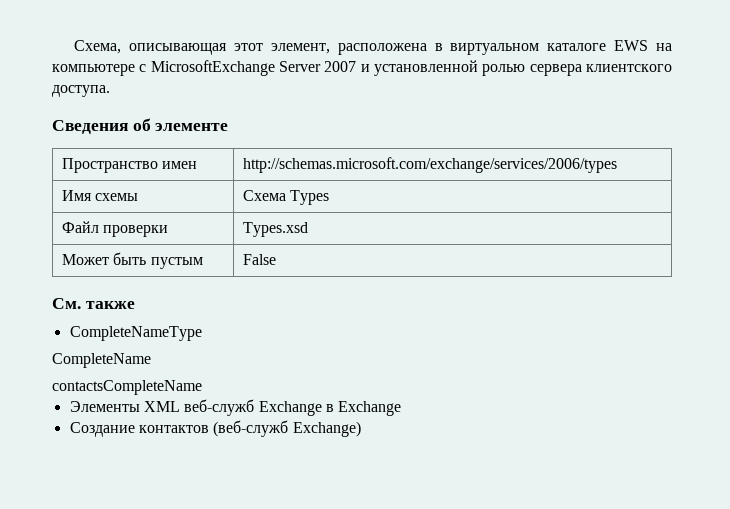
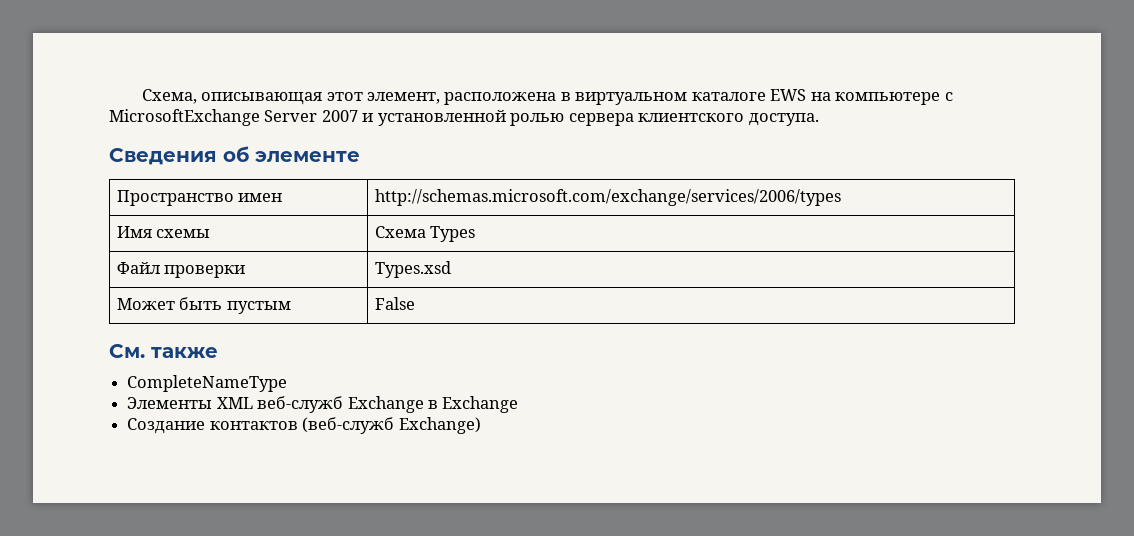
- CompleteName
- contactsCompleteName

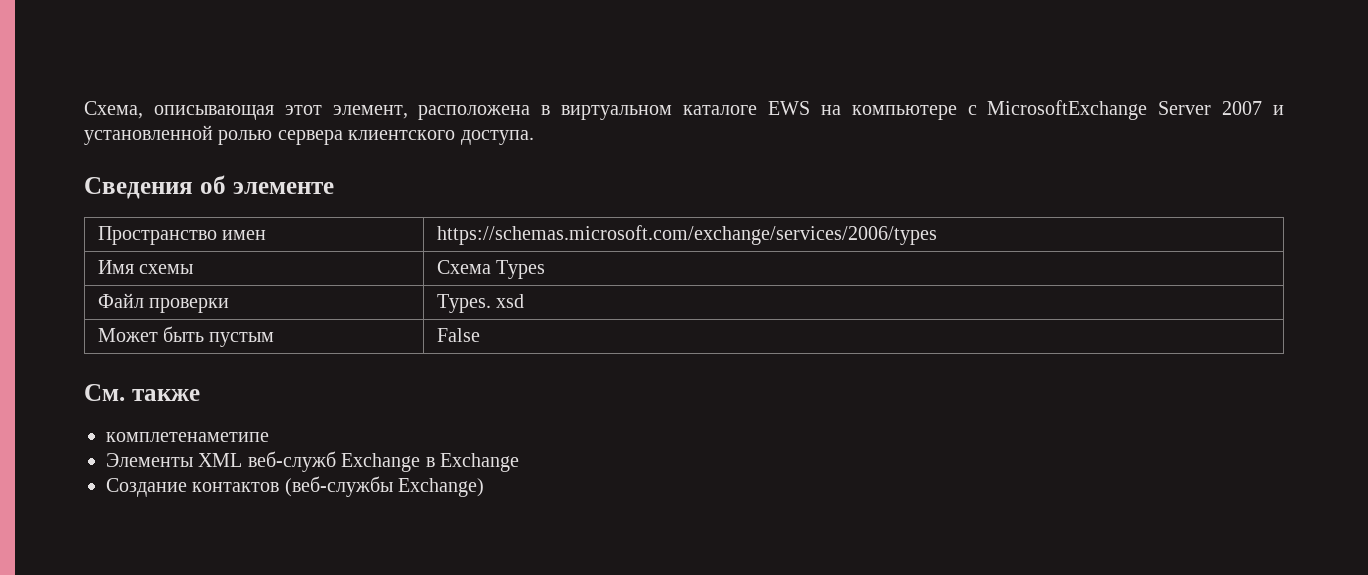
- Пространство имен | http://schemas.microsoft.com/exchange/services/2006/types
+ Пространство имен | https://schemas.microsoft.com/exchange/services/2006/types
- Файл проверки | Types.xsd
+ Файл проверки | Types. xsd
- CompleteNameType
+ комплетенаметипе
- Создание контактов (веб-служб Exchange)
+ Создание контактов (веб-службы Exchange)

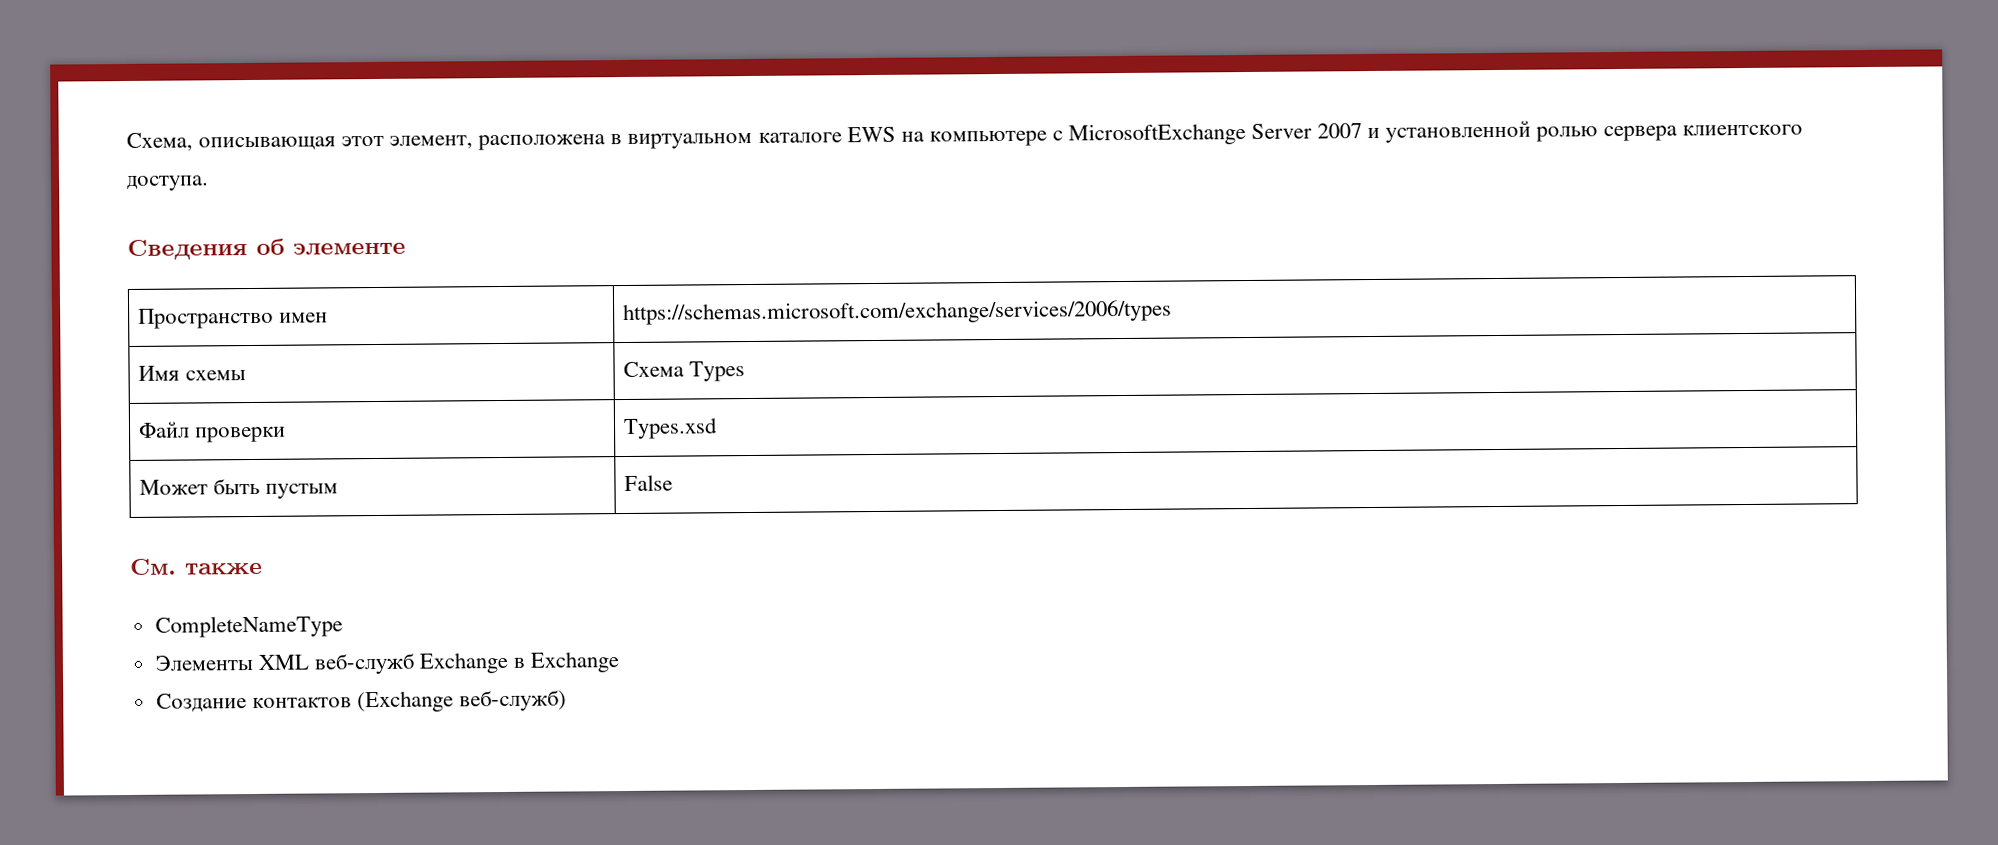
- Файл проверки | Types. xsd
+ Файл проверки | Types.xsd
- комплетенаметипе
+ CompleteNameType
- Создание контактов (веб-службы Exchange)
+ Создание контактов (Exchange веб-служб)

